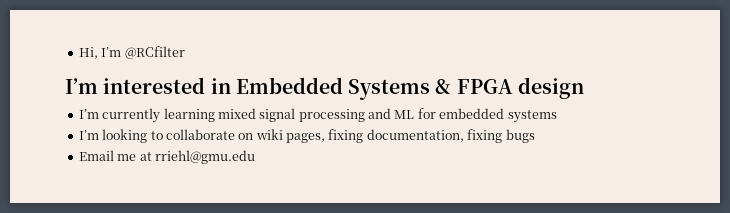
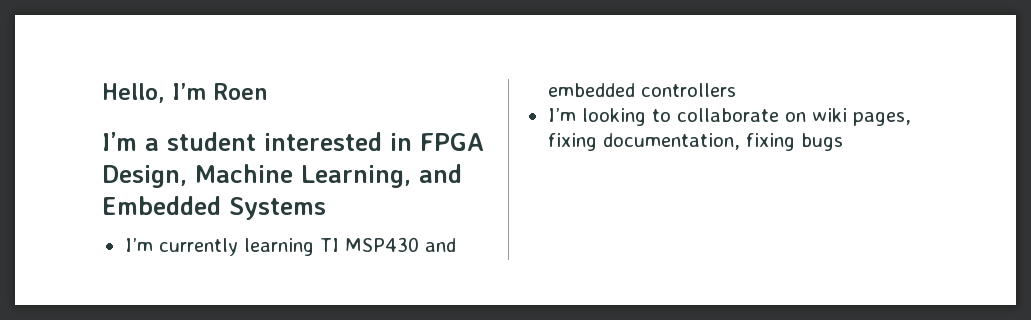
- Hi, I’m @RCfilter
- I’m interested in Embedded Systems & FPGA design
+ Hello, I’m Roen
+ I’m a student interested in FPGA Design, Machine Learning, and Embedded Systems
- I’m currently learning mixed signal processing and ML for embedded systems
+ I’m currently learning TI MSP430 and embedded controllers
- Email me at rriehl@gmu.edu

